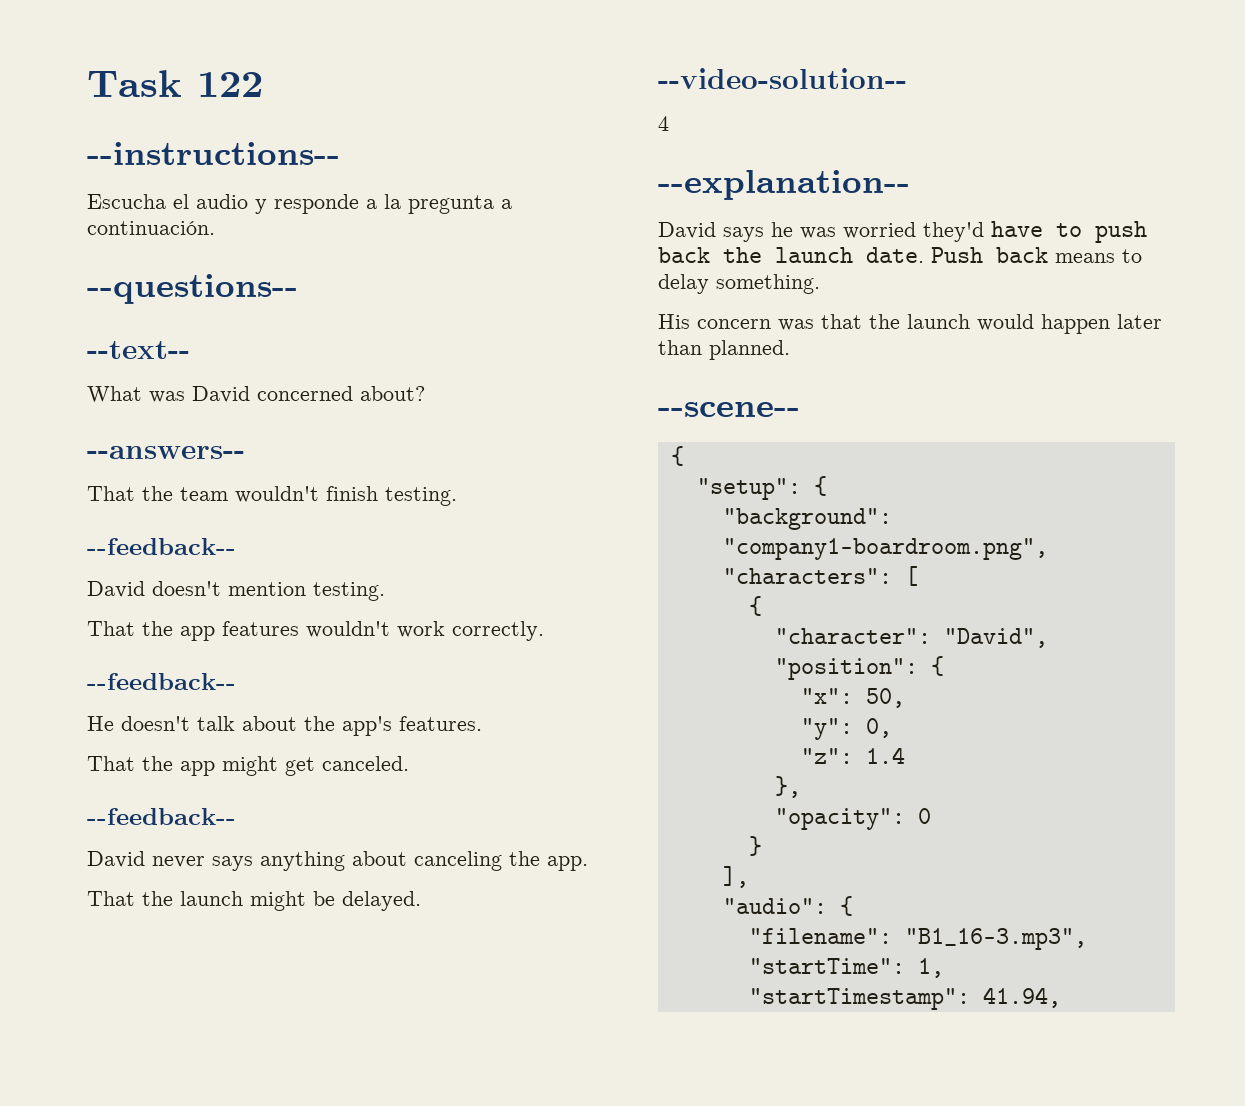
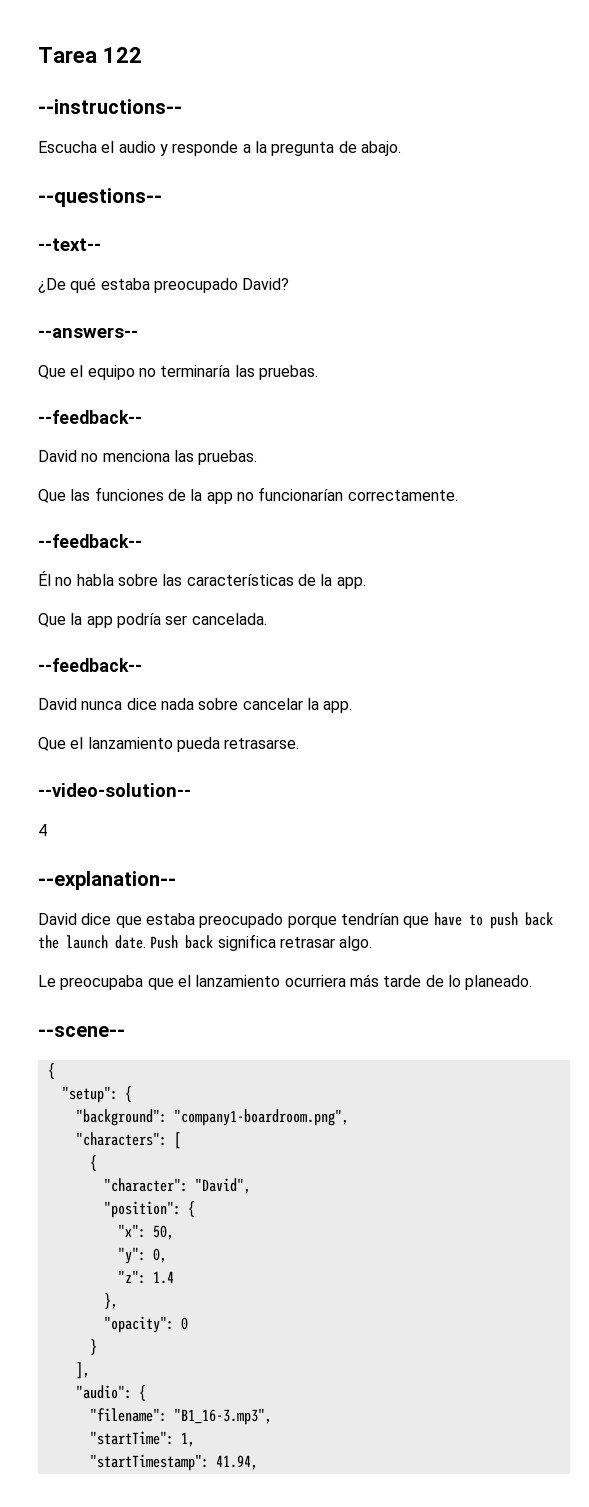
- Task 122
+ Tarea 122
- Escucha el audio y responde a la pregunta a continuación.
+ Escucha el audio y responde a la pregunta de abajo.
- What was David concerned about?
+ ¿De qué estaba preocupado David?
  --answers--
- That the team wouldn't finish testing.
+ Que el equipo no terminaría las pruebas.
  --feedback--
- David doesn't mention testing.
- That the app features wouldn't work correctly.
+ David no menciona las pruebas.
+ Que las funciones de la app no funcionarían correctamente.
  --feedback--
- He doesn't talk about the app's features.
- That the app might get canceled.
+ Él no habla sobre las características de la app.
+ Que la app podría ser cancelada.
  --feedback--
- David never says anything about canceling the app.
- That the launch might be delayed.
+ David nunca dice nada sobre cancelar la app.
+ Que el lanzamiento pueda retrasarse.
  --video-solution--
  4
  --explanation--
- David says he was worried they'd have to push back the launch date.
+ David dice que estaba preocupado porque tendrían que have to push back the launch date.
- Push back means to delay something.
- His concern was that the launch would happen later than planned.
+ Push back significa retrasar algo.
+ Le preocupaba que el lanzamiento ocurriera más tarde de lo planeado.

